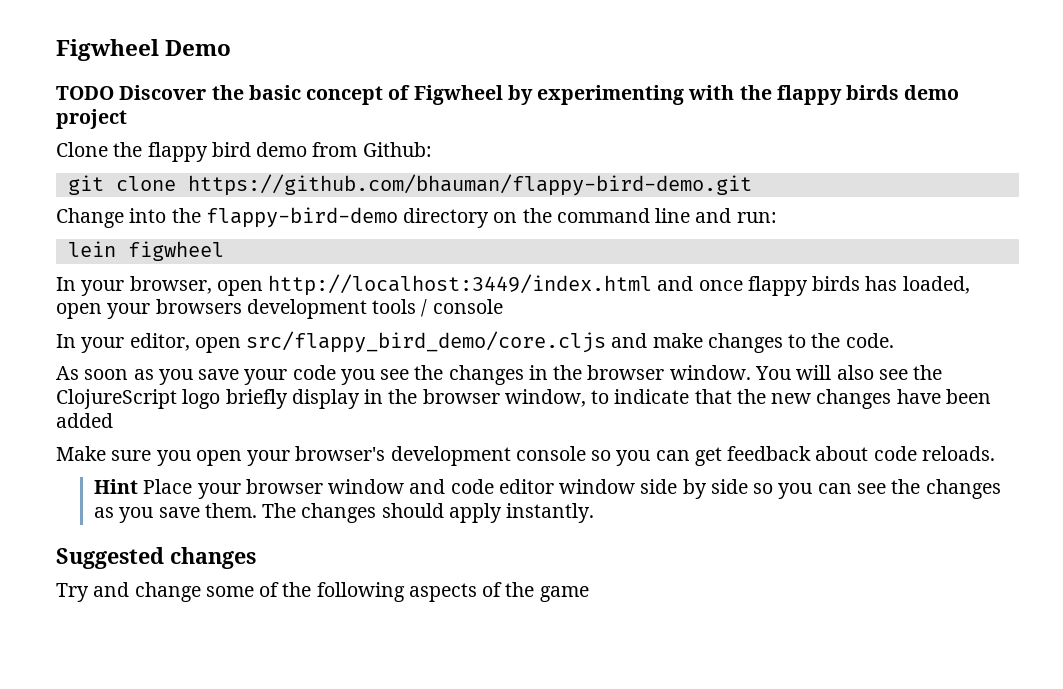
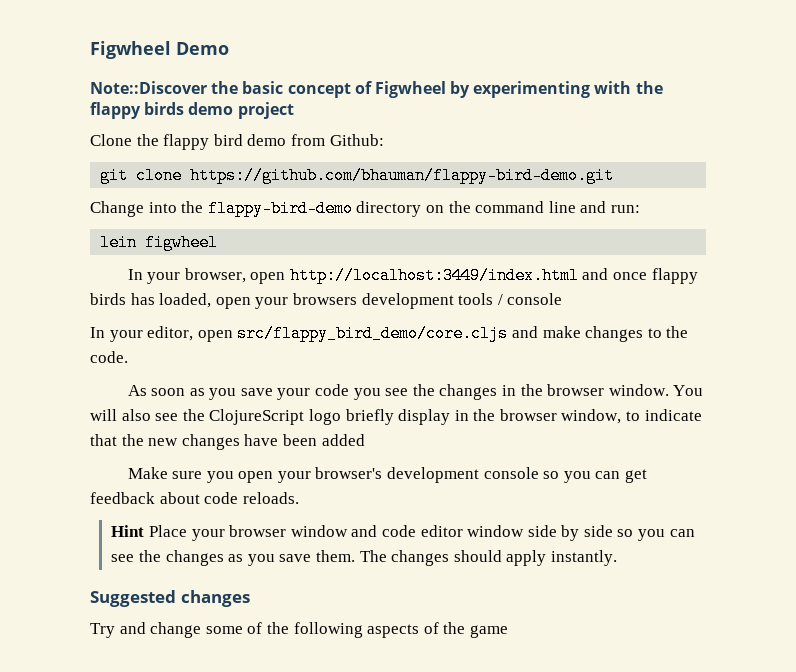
- TODO Discover the basic concept of Figwheel by experimenting with the flappy birds demo project
+ Note::Discover the basic concept of Figwheel by experimenting with the flappy birds demo project

